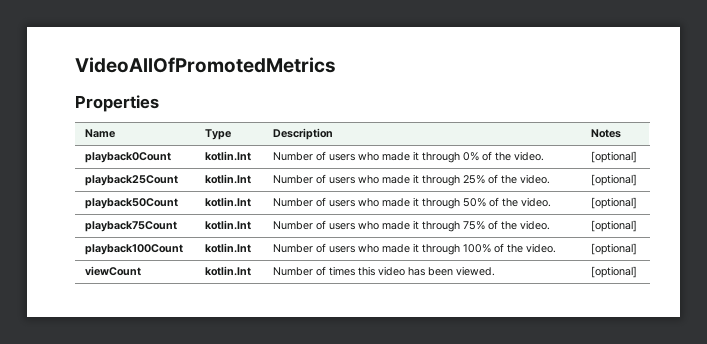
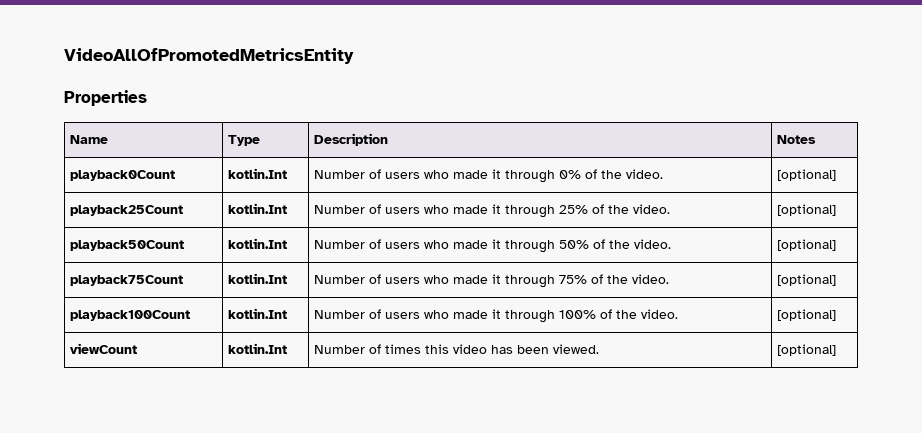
- VideoAllOfPromotedMetrics
+ VideoAllOfPromotedMetricsEntity

